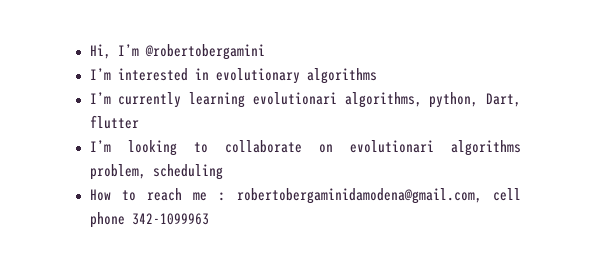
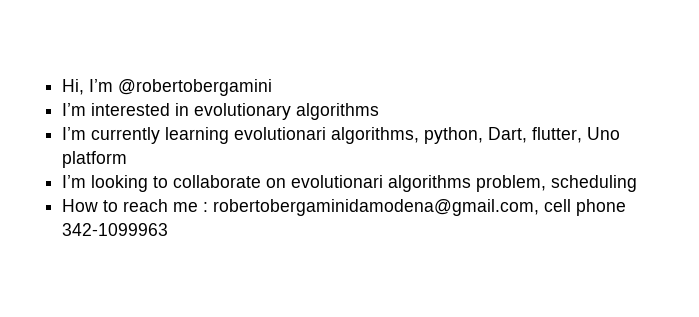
- I’m currently learning evolutionari algorithms, python, Dart, flutter
+ I’m currently learning evolutionari algorithms, python, Dart, flutter, Uno platform

